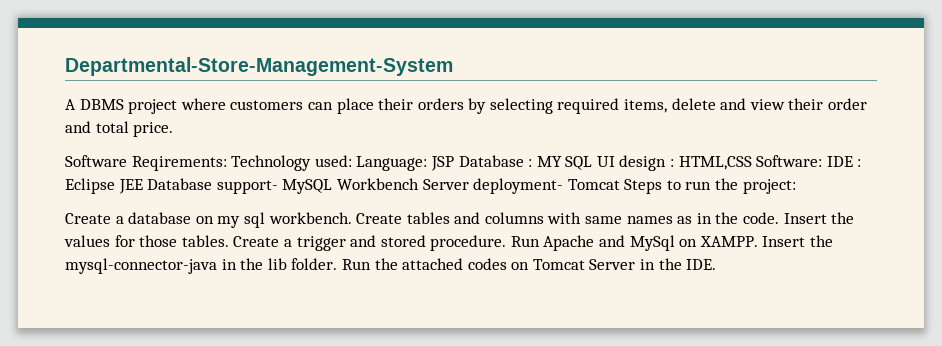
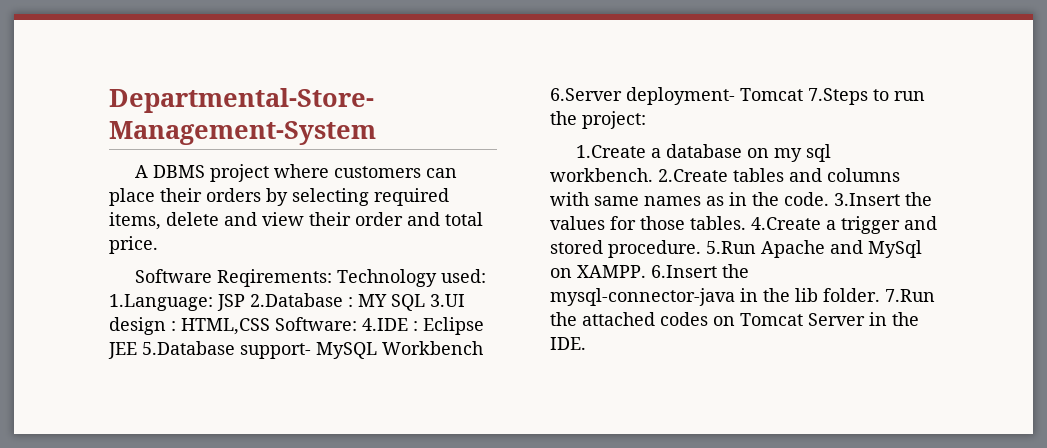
- Software Reqirements: Technology used: Language: JSP Database : MY SQL UI design : HTML,CSS Software: IDE : Eclipse JEE Database support- MySQL Workbench Server deployment- Tomcat Steps to run the project:
+ Software Reqirements: Technology used: 1.Language: JSP 2.Database : MY SQL 3.UI design : HTML,CSS Software: 4.IDE : Eclipse JEE 5.Database support- MySQL Workbench 6.Server deployment- Tomcat 7.Steps to run the project:
- Create a database on my sql workbench.
+ 1.Create a database on my sql workbench.
- Create tables and columns with same names as in the code.
+ 2.Create tables and columns with same names as in the code.
- Insert the values for those tables.
+ 3.Insert the values for those tables.
- Create a trigger and stored procedure.
+ 4.Create a trigger and stored procedure.
- Run Apache and MySql on XAMPP.
+ 5.Run Apache and MySql on XAMPP.
- Insert the mysql-connector-java in the lib folder.
+ 6.Insert the mysql-connector-java in the lib folder.
- Run the attached codes on Tomcat Server in the IDE.
+ 7.Run the attached codes on Tomcat Server in the IDE.

